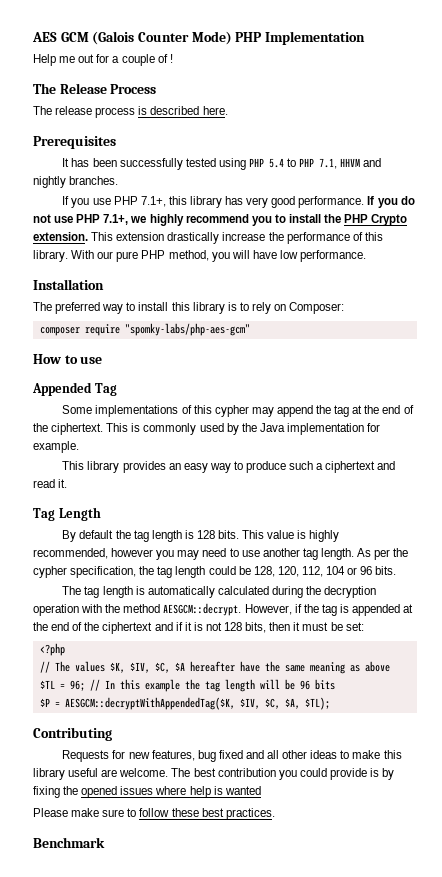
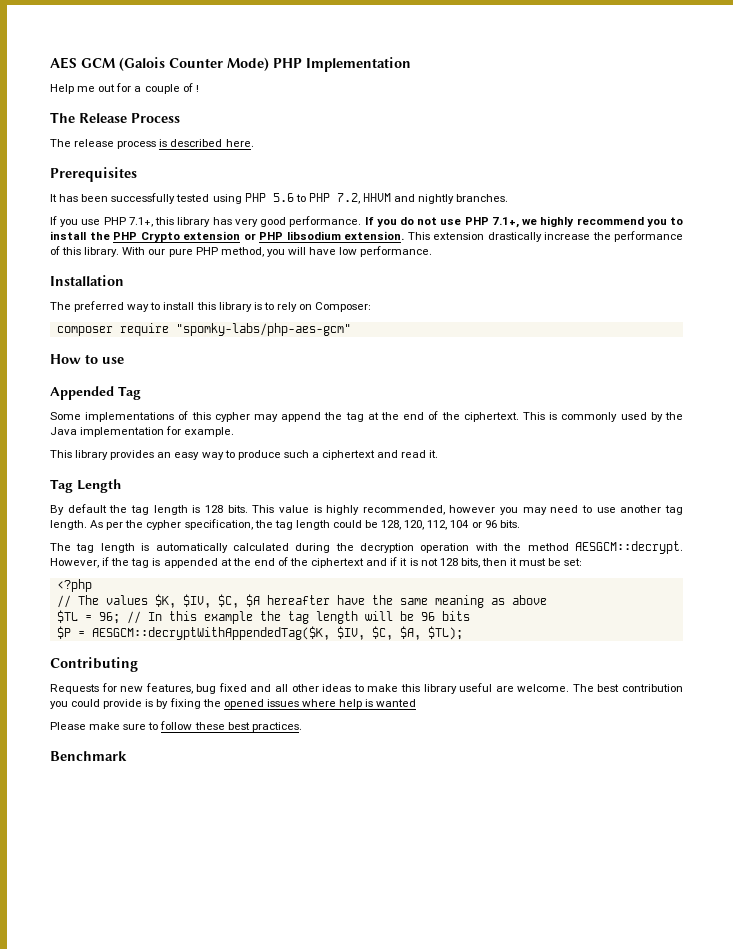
- It has been successfully tested using PHP 5.4 to PHP 7.1, HHVM and nightly branches.
+ It has been successfully tested using PHP 5.6 to PHP 7.2, HHVM and nightly branches.
- If you do not use PHP 7.1+, we highly recommend you to install the PHP Crypto extension.
+ If you do not use PHP 7.1+, we highly recommend you to install the PHP Crypto extension or PHP libsodium extension.

